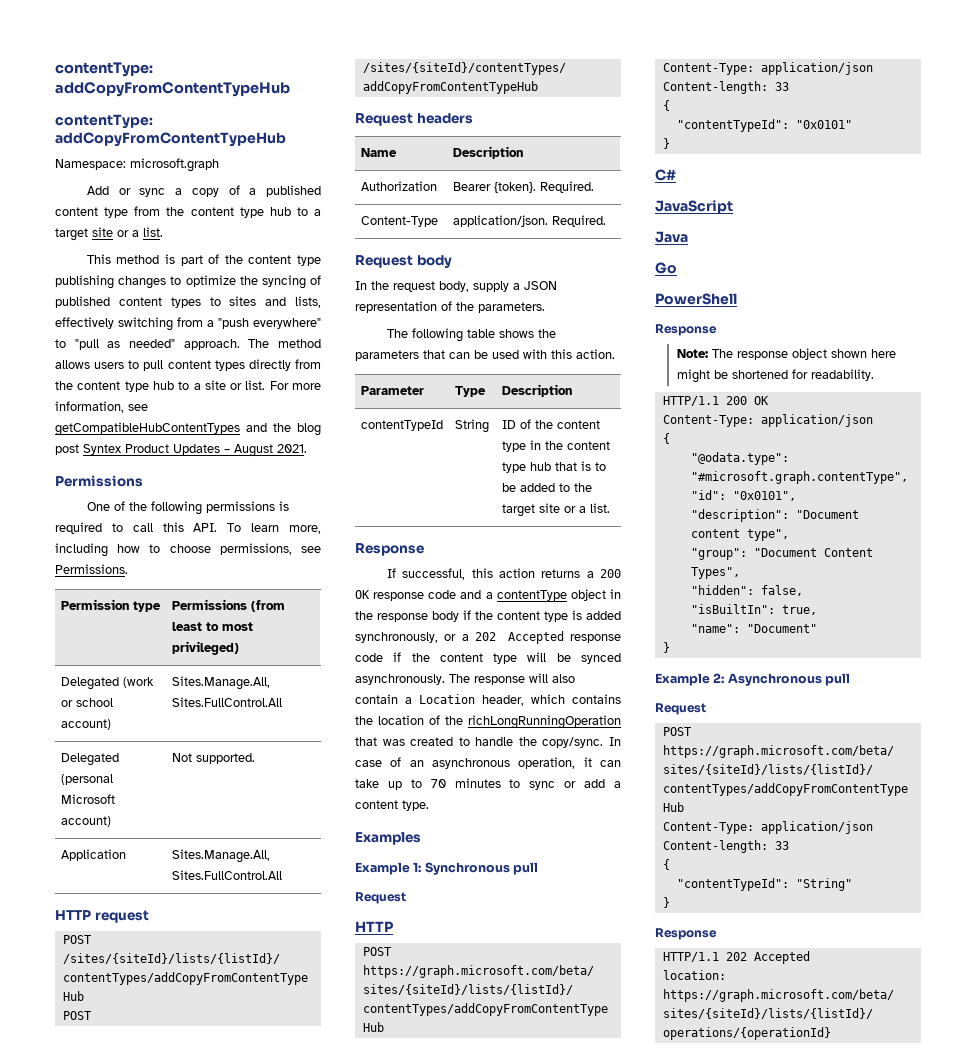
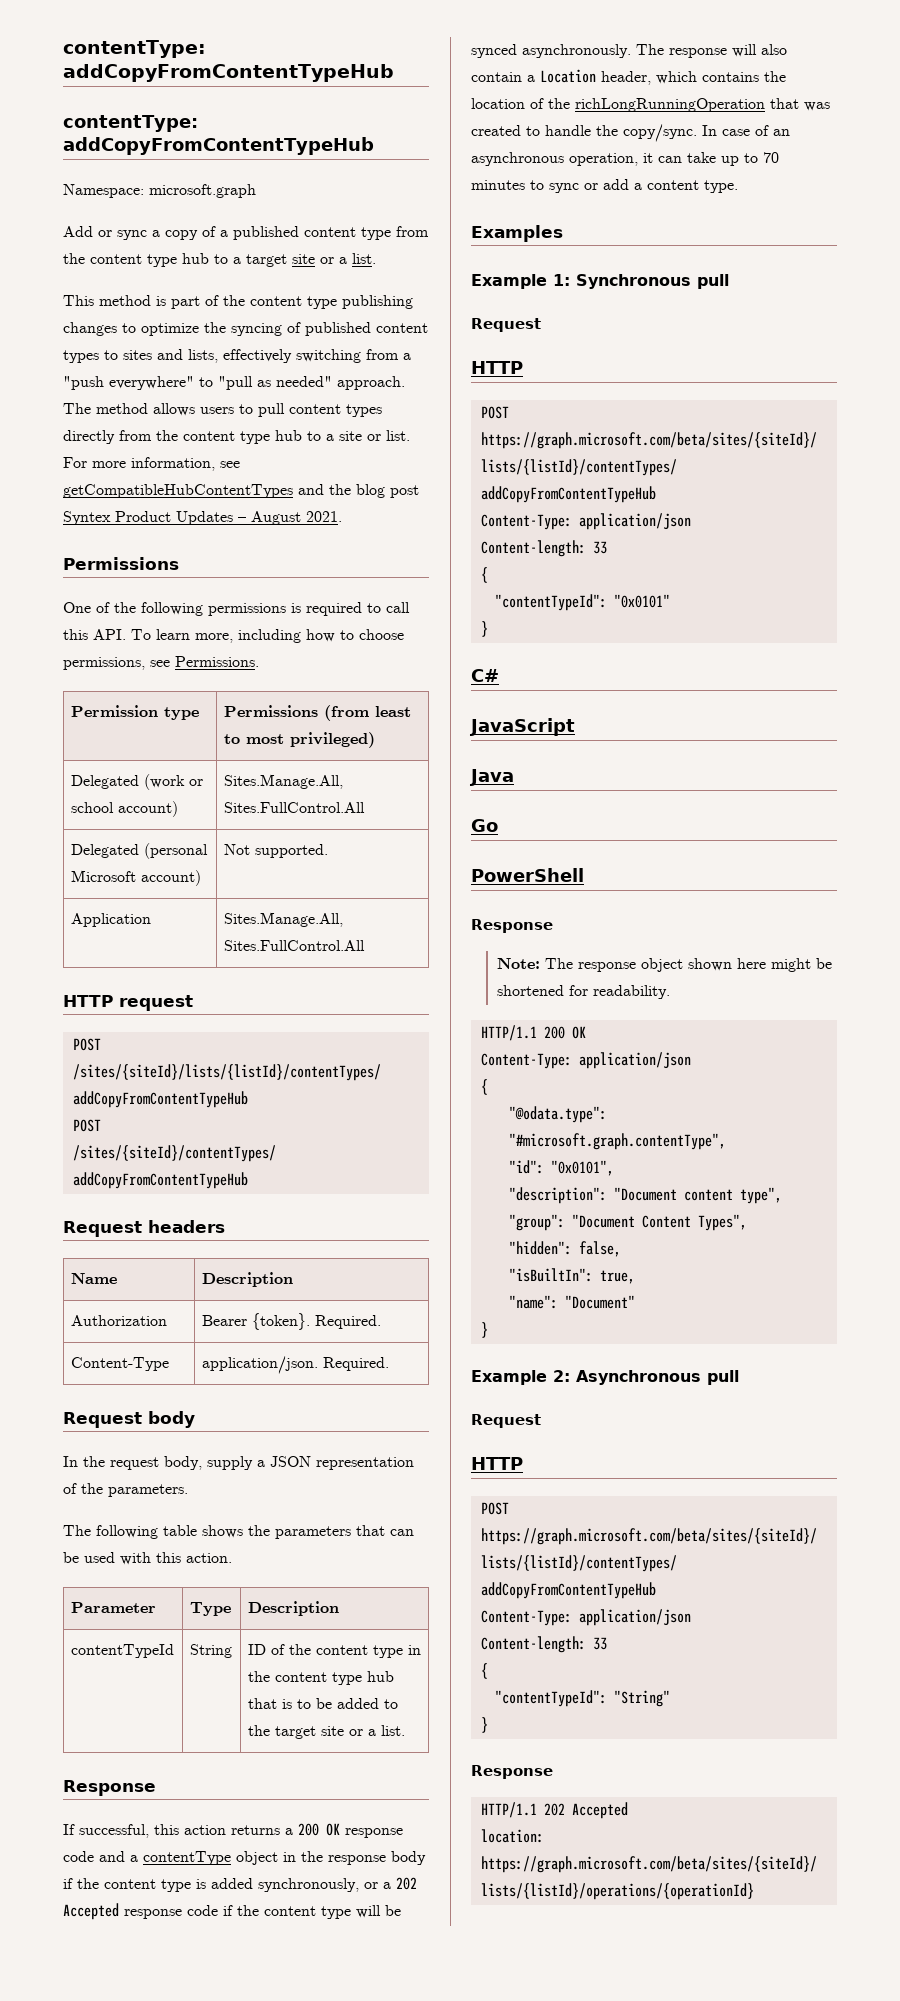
  Example 2: Asynchronous pull
  Request
+ HTTP

